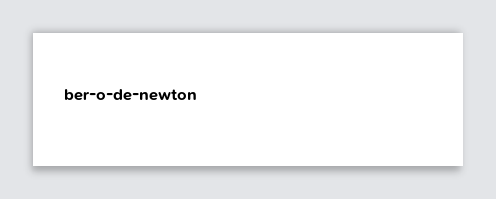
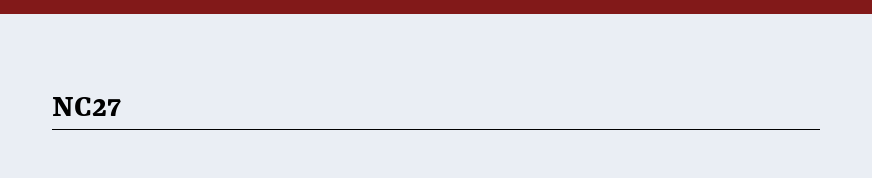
- ber-o-de-newton
+ NC27

